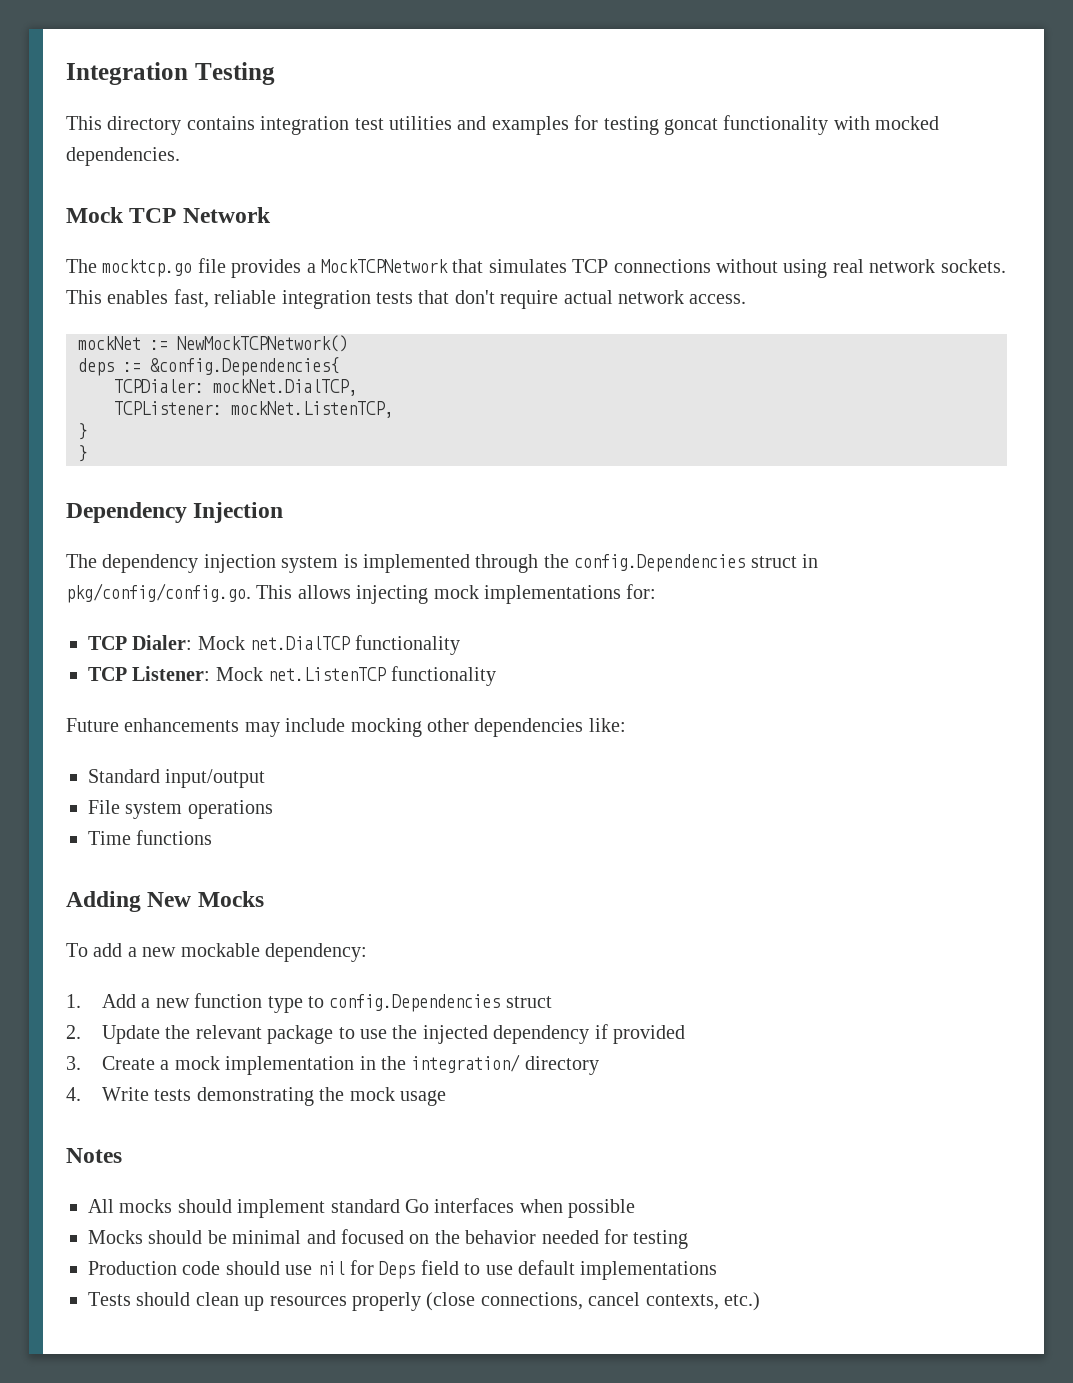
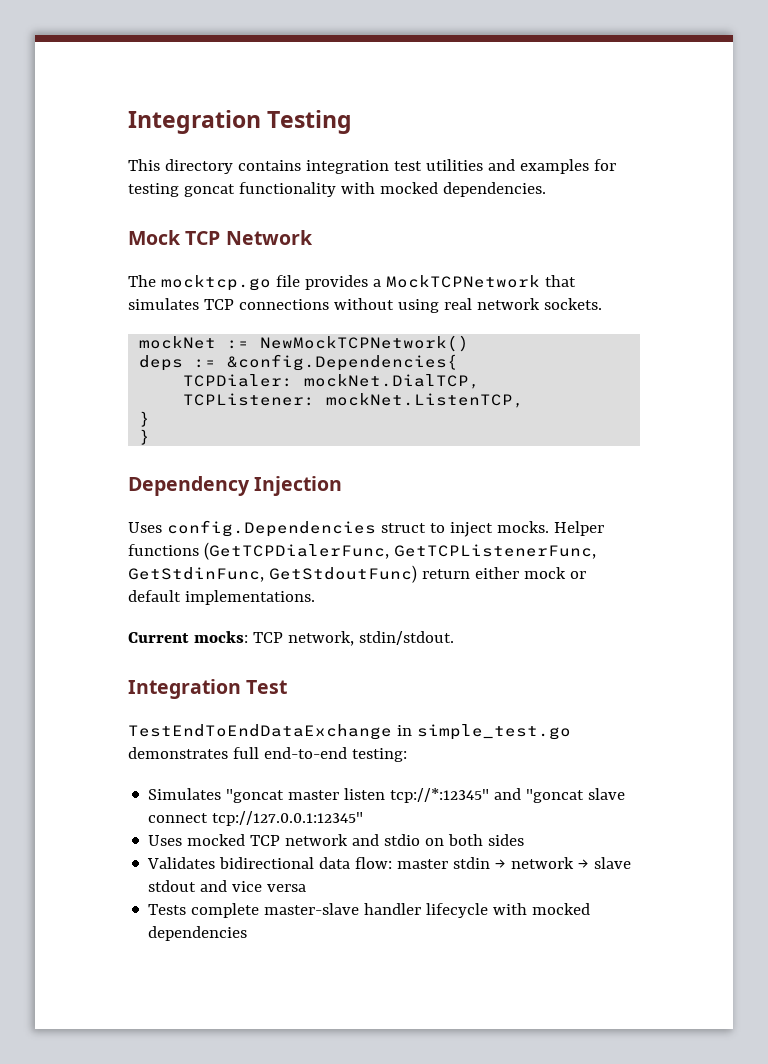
- This enables fast, reliable integration tests that don't require actual network access.
- The dependency injection system is implemented through the config.Dependencies struct in pkg/config/config.go. This allows injecting mock implementations for:
- TCP Dialer: Mock net.DialTCP functionality
- TCP Listener: Mock net.ListenTCP functionality
- Future enhancements may include mocking other dependencies like:
- Standard input/output
- File system operations
- Time functions
- Adding New Mocks
- To add a new mockable dependency:
- 1. Add a new function type to config.Dependencies struct
- 2. Update the relevant package to use the injected dependency if provided
- 3. Create a mock implementation in the integration/ directory
- 4. Write tests demonstrating the mock usage
- Notes
- All mocks should implement standard Go interfaces when possible
- Mocks should be minimal and focused on the behavior needed for testing
- Production code should use nil for Deps field to use default implementations
- Tests should clean up resources properly (close connections, cancel contexts, etc.)
+ Uses config.Dependencies struct to inject mocks. Helper functions (GetTCPDialerFunc, GetTCPListenerFunc, GetStdinFunc, GetStdoutFunc) return either mock or default implementations.
+ Current mocks: TCP network, stdin/stdout.
+ Integration Test
+ TestEndToEndDataExchange in simple_test.go demonstrates full end-to-end testing:
+ Simulates "goncat master listen tcp://*:12345" and "goncat slave connect tcp://127.0.0.1:12345"
+ Uses mocked TCP network and stdio on both sides
+ Validates bidirectional data flow: master stdin → network → slave stdout and vice versa
+ Tests complete master-slave handler lifecycle with mocked dependencies

